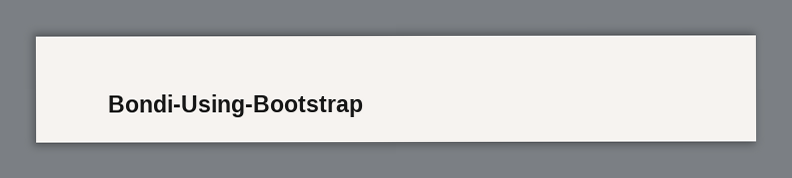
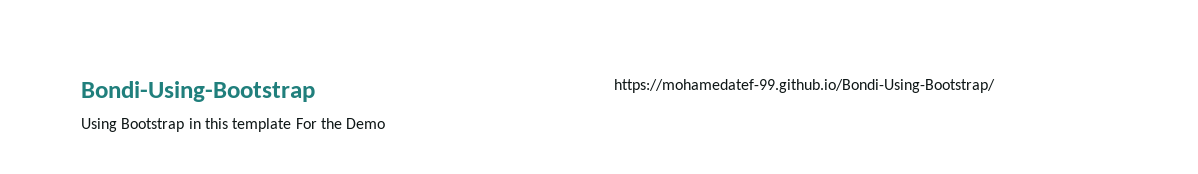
+ Using Bootstrap in this template For the Demo https://mohamedatef-99.github.io/Bondi-Using-Bootstrap/

